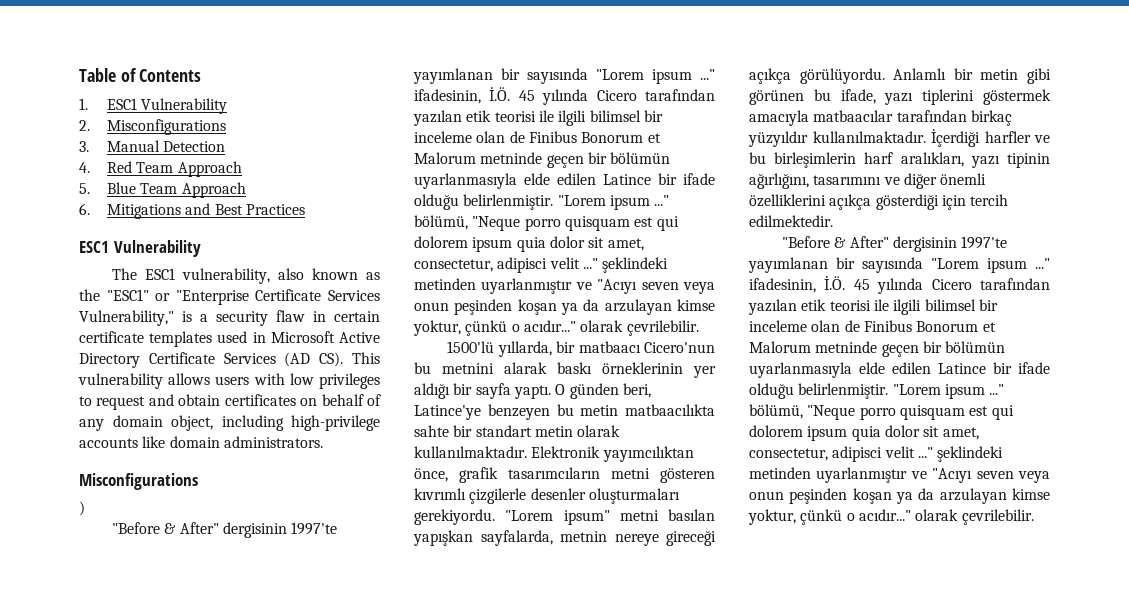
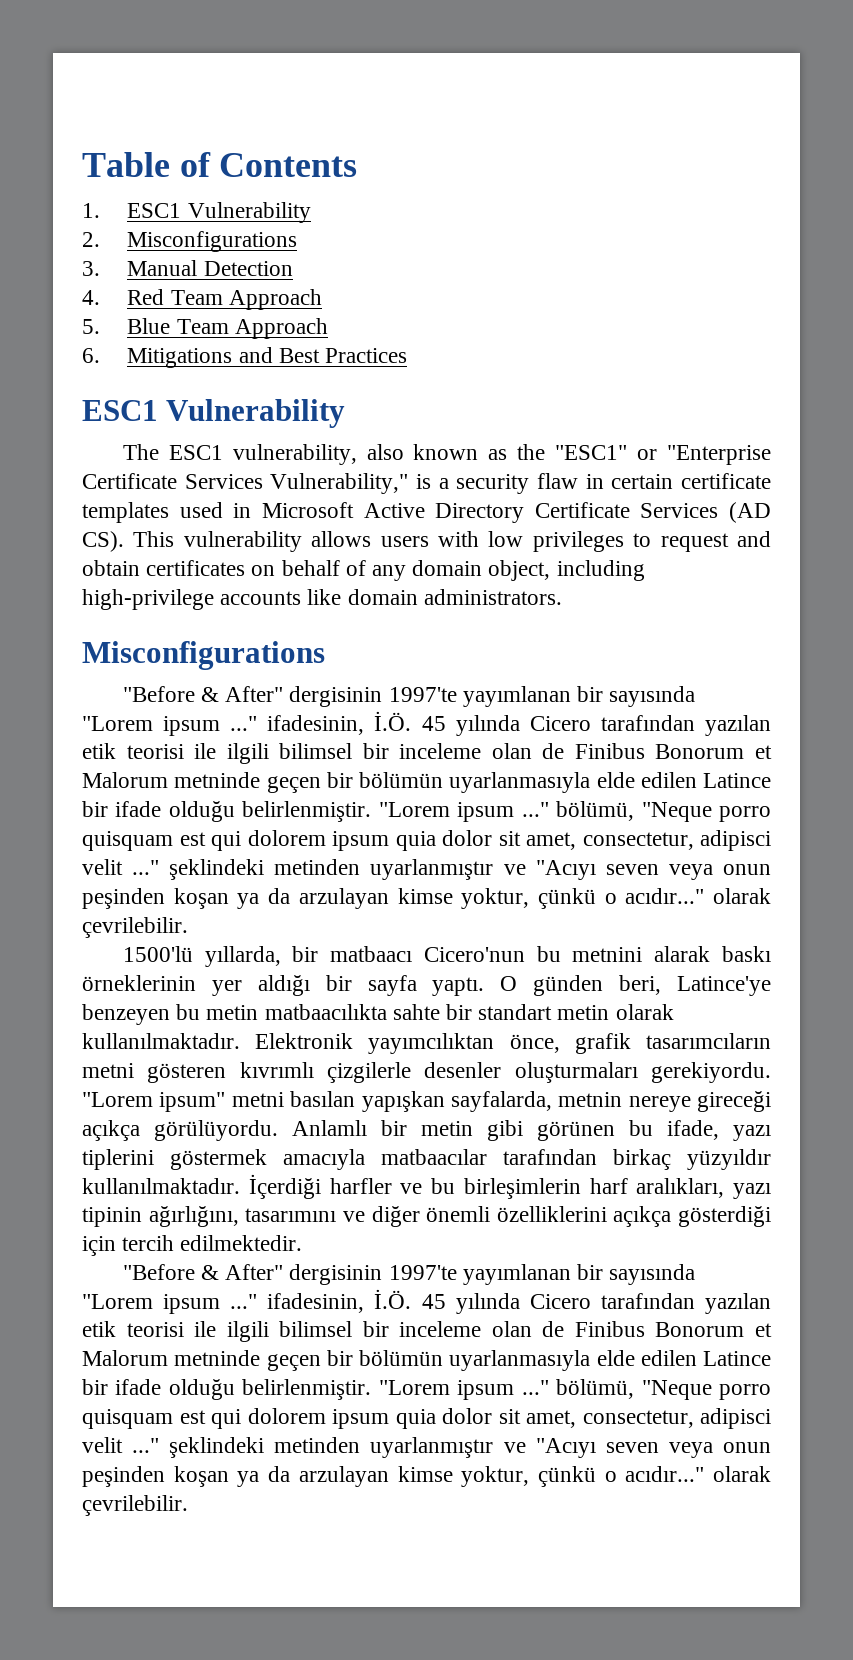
- )

